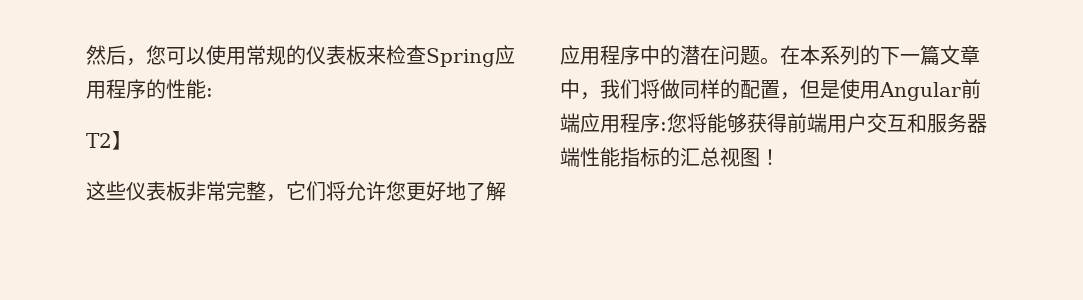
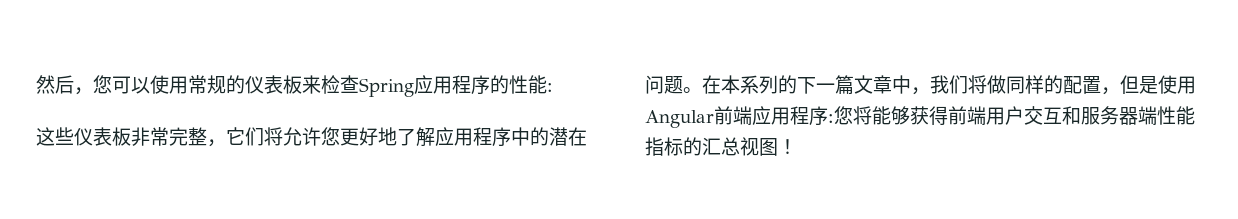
- T2】

